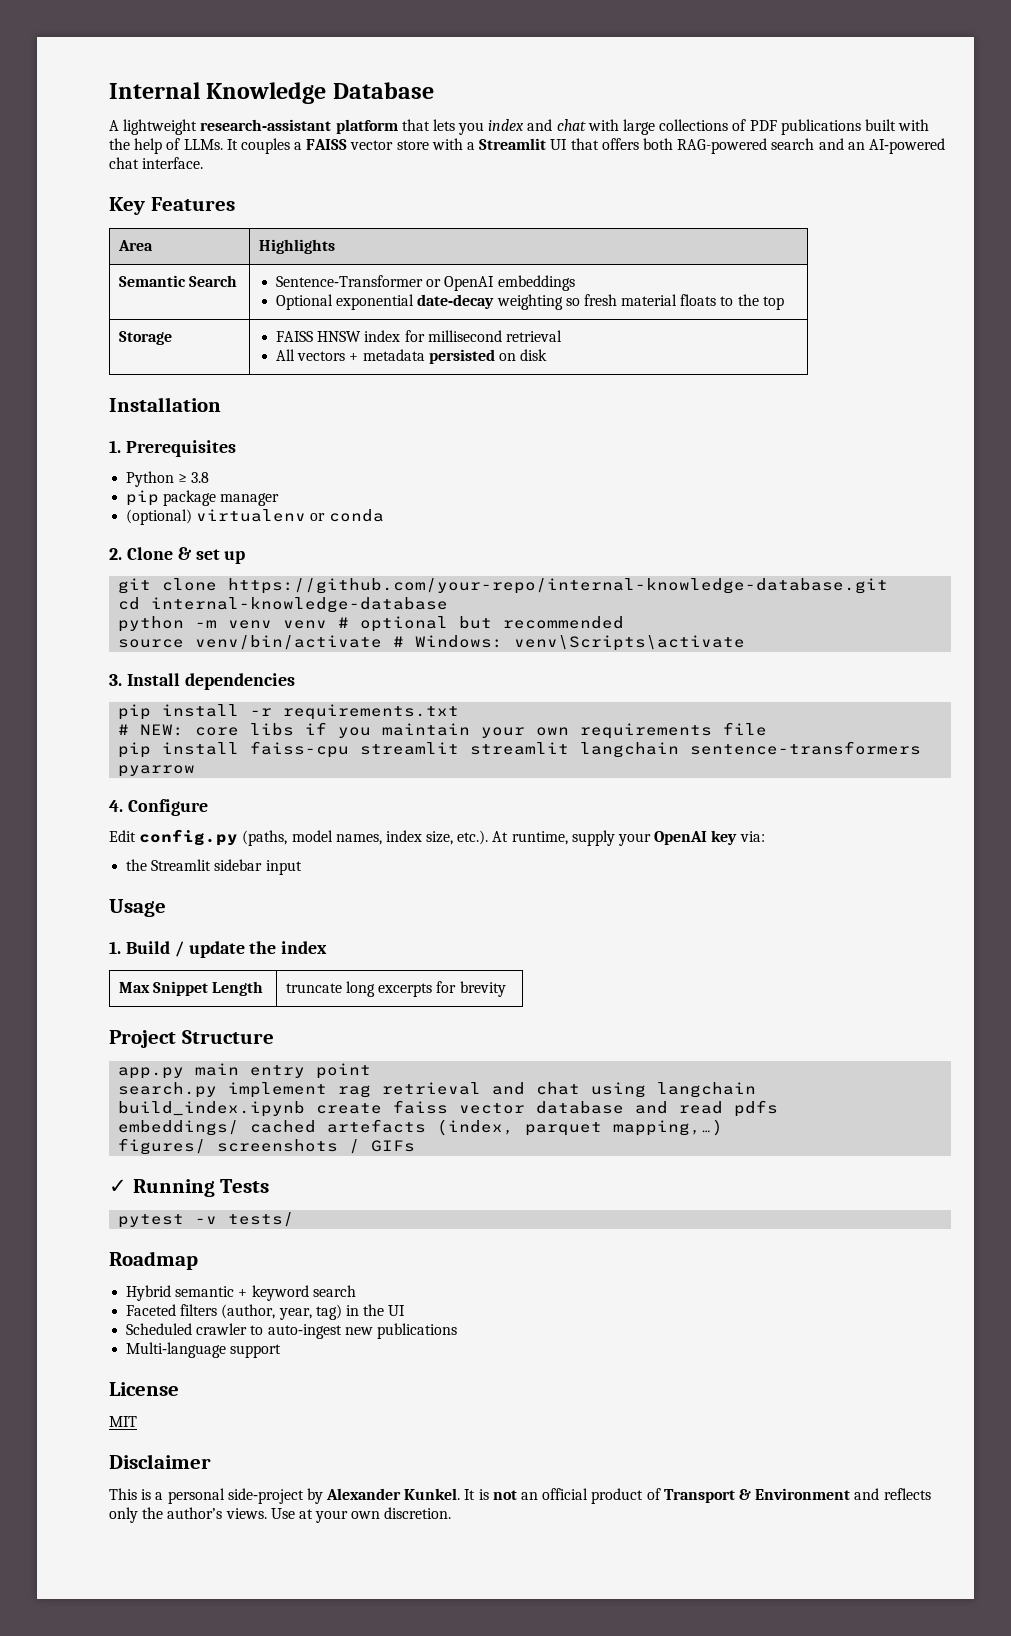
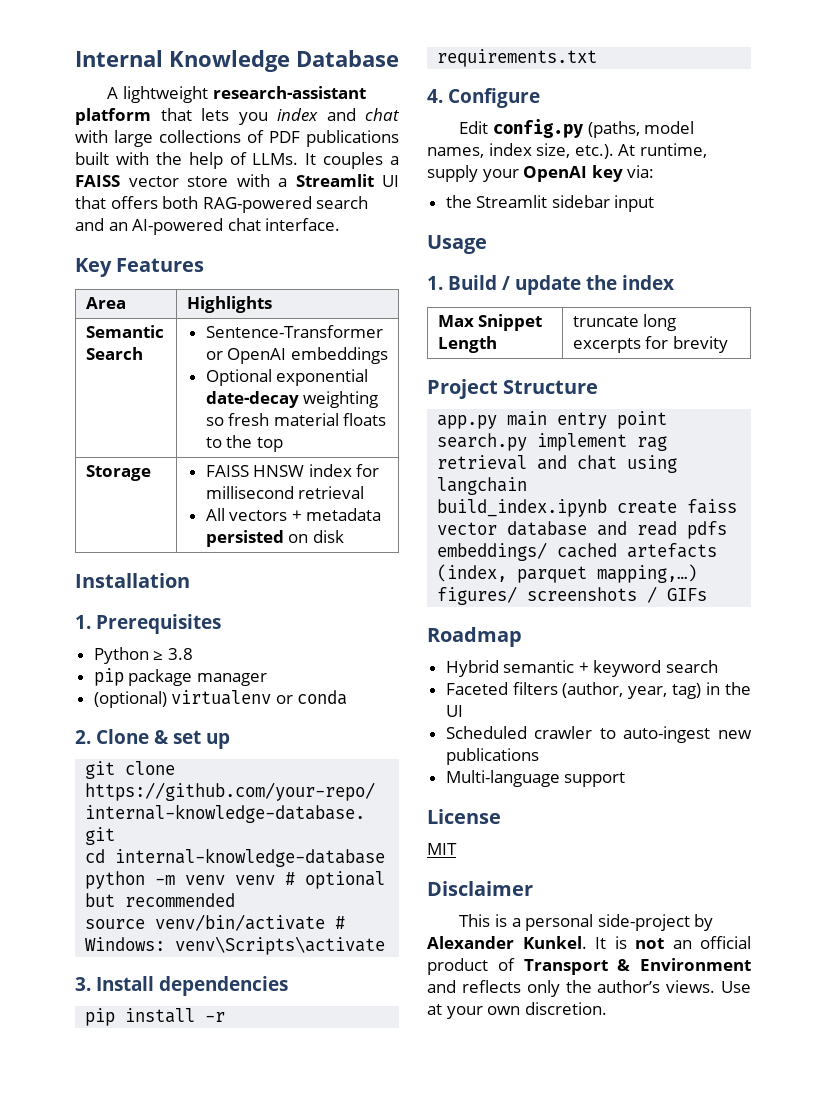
- # NEW: core libs if you maintain your own requirements file
- pip install faiss-cpu streamlit streamlit langchain sentence-transformers pyarrow
- ✓ Running Tests
- pytest -v tests/

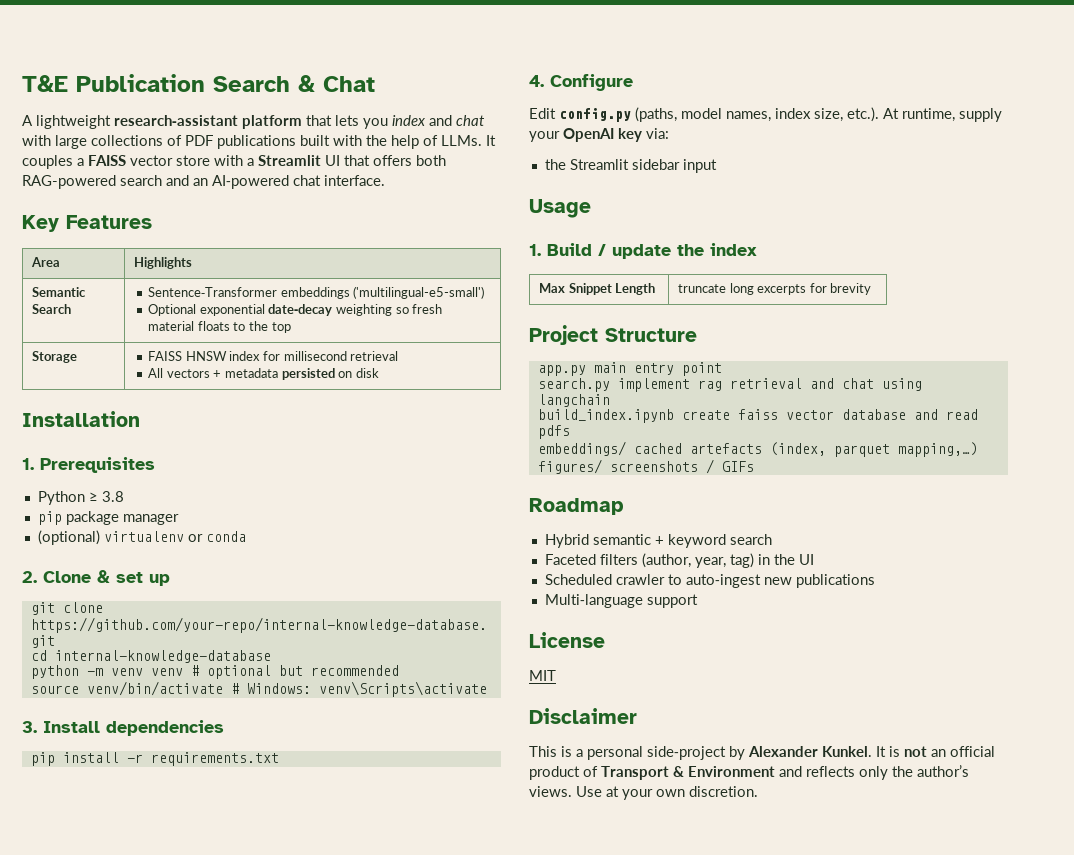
- Internal Knowledge Database
+ T&E Publication Search & Chat
- Semantic Search | Sentence‑Transformer or OpenAI embeddings
+ Semantic Search | Sentence‑Transformer embeddings ('multilingual-e5-small')

